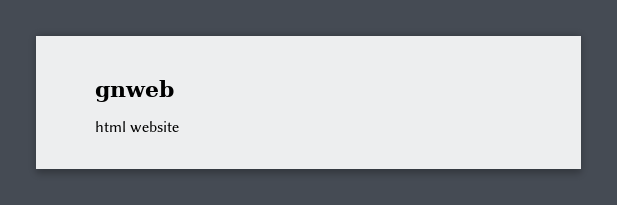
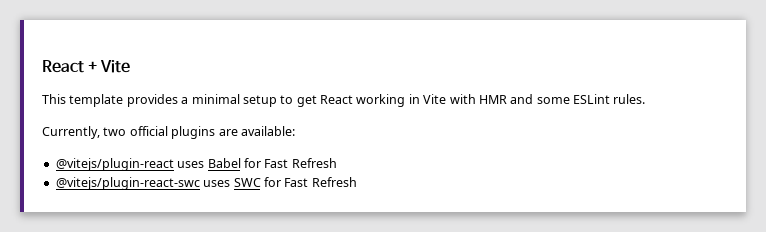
- gnweb
- html website
+ React + Vite
+ This template provides a minimal setup to get React working in Vite with HMR and some ESLint rules.
+ Currently, two official plugins are available:
+ @vitejs/plugin-react uses Babel for Fast Refresh
+ @vitejs/plugin-react-swc uses SWC for Fast Refresh

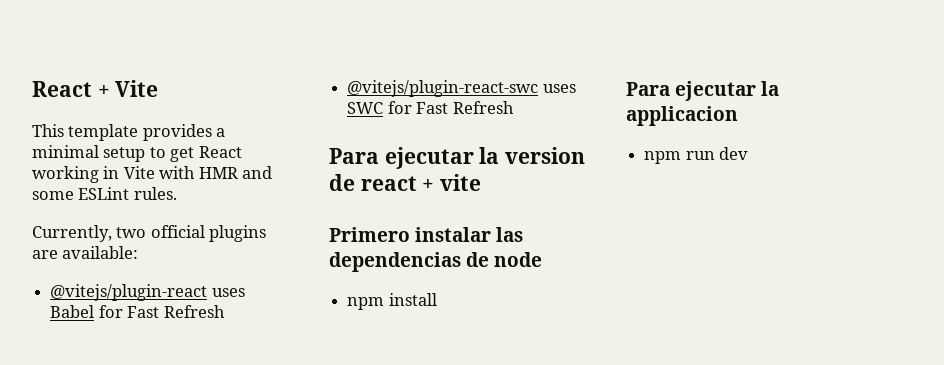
+ Para ejecutar la version de react + vite
+ Primero instalar las dependencias de node
+ npm install
+ Para ejecutar la applicacion
+ npm run dev

